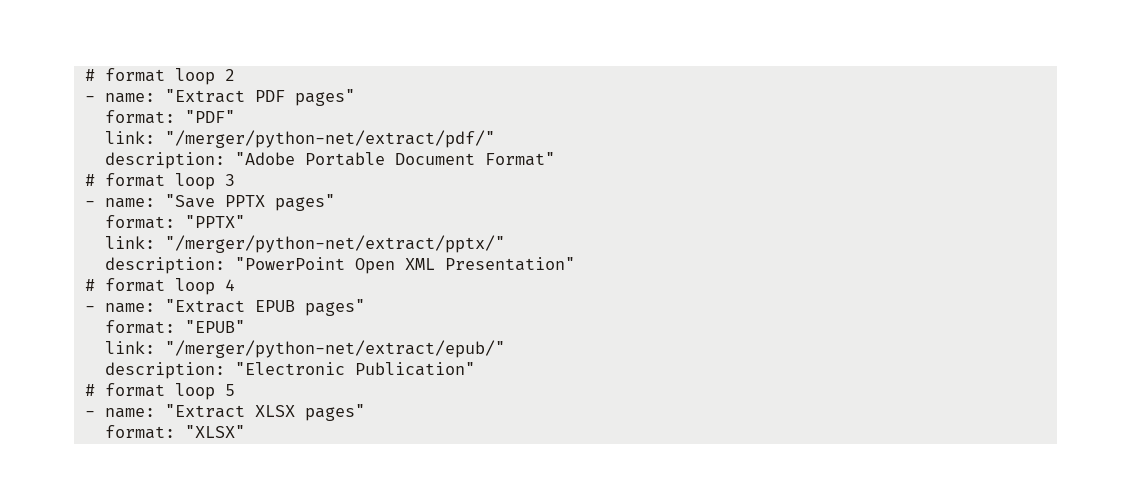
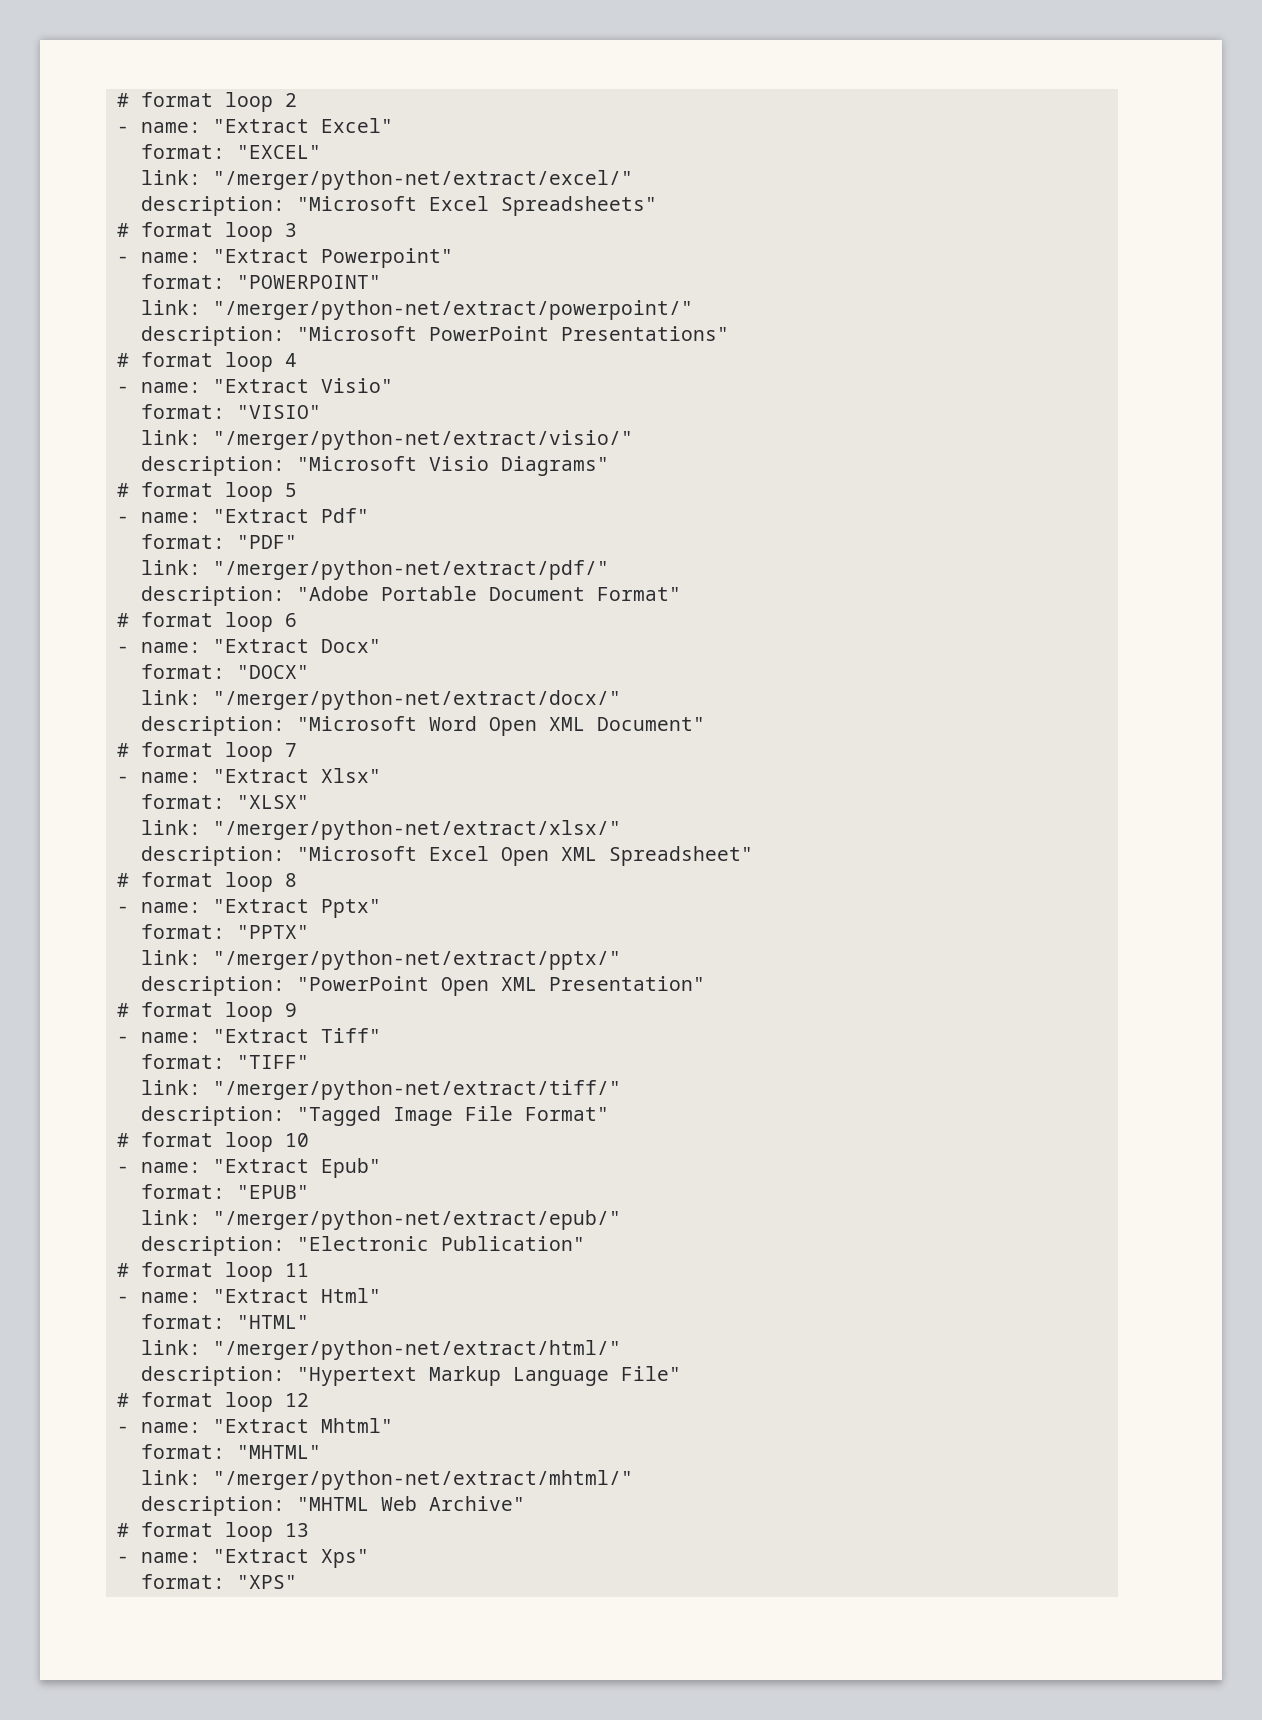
- - name: "Extract PDF pages"
+ - name: "Extract Excel"
+ format: "EXCEL"
+ link: "/merger/python-net/extract/excel/"
+ description: "Microsoft Excel Spreadsheets"
+ # format loop 3
+ - name: "Extract Powerpoint"
+ format: "POWERPOINT"
+ link: "/merger/python-net/extract/powerpoint/"
+ description: "Microsoft PowerPoint Presentations"
+ # format loop 4
+ - name: "Extract Visio"
+ format: "VISIO"
+ link: "/merger/python-net/extract/visio/"
+ description: "Microsoft Visio Diagrams"
+ # format loop 5
+ - name: "Extract Pdf"
- # format loop 3
- - name: "Save PPTX pages"
+ # format loop 6
+ - name: "Extract Docx"
+ format: "DOCX"
+ link: "/merger/python-net/extract/docx/"
+ description: "Microsoft Word Open XML Document"
+ # format loop 7
+ - name: "Extract Xlsx"
+ format: "XLSX"
+ link: "/merger/python-net/extract/xlsx/"
+ description: "Microsoft Excel Open XML Spreadsheet"
+ # format loop 8
+ - name: "Extract Pptx"
- # format loop 4
- - name: "Extract EPUB pages"
+ # format loop 9
+ - name: "Extract Tiff"
+ format: "TIFF"
+ link: "/merger/python-net/extract/tiff/"
+ description: "Tagged Image File Format"
+ # format loop 10
+ - name: "Extract Epub"
- # format loop 5
- - name: "Extract XLSX pages"
- format: "XLSX"
+ # format loop 11
+ - name: "Extract Html"
+ format: "HTML"
+ link: "/merger/python-net/extract/html/"
+ description: "Hypertext Markup Language File"
+ # format loop 12
+ - name: "Extract Mhtml"
+ format: "MHTML"
+ link: "/merger/python-net/extract/mhtml/"
+ description: "MHTML Web Archive"
+ # format loop 13
+ - name: "Extract Xps"
+ format: "XPS"

